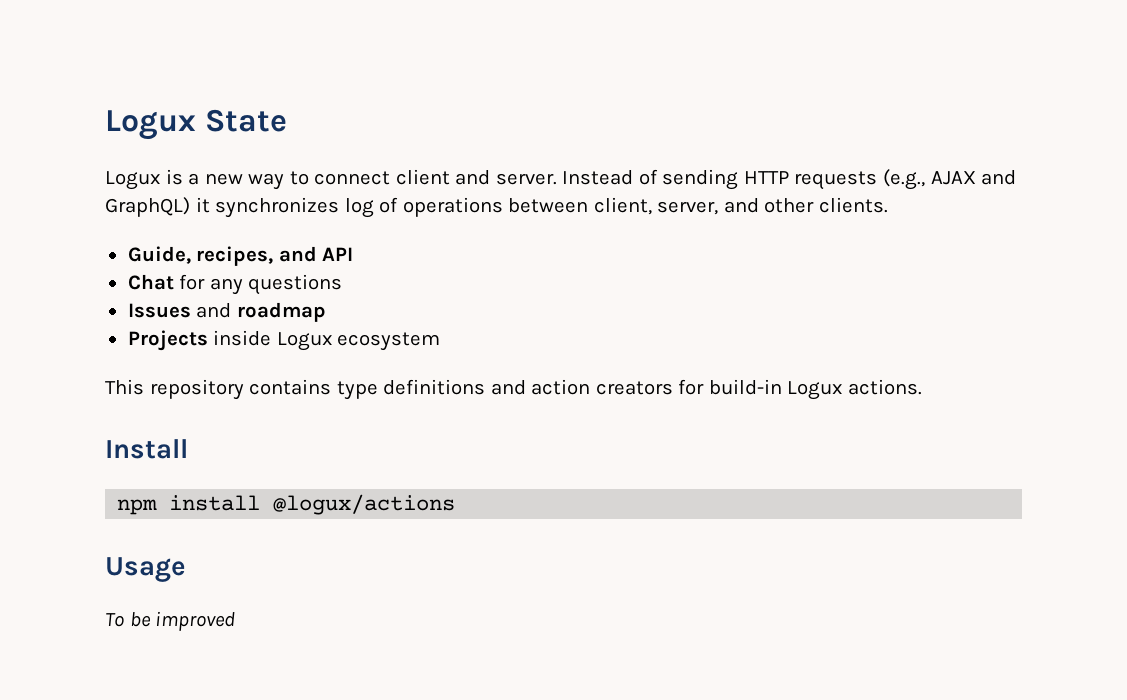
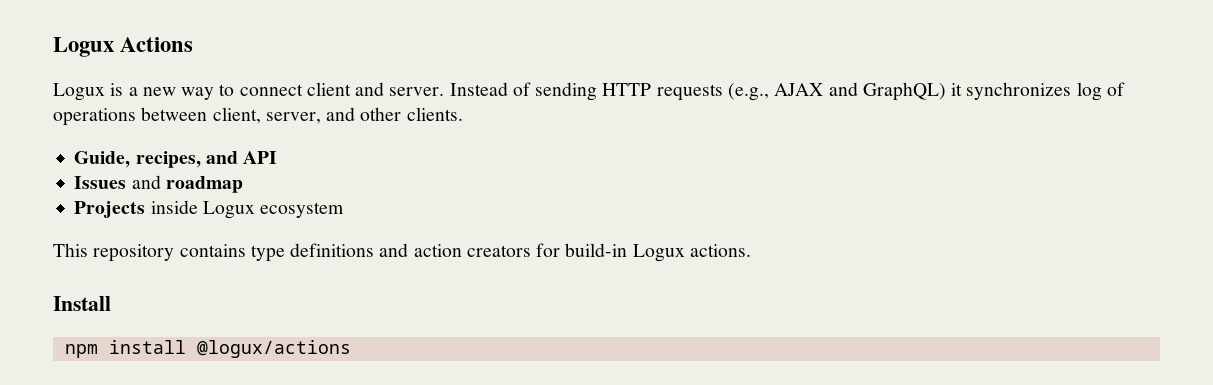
- Logux State
+ Logux Actions
- Chat for any questions
- Usage
- To be improved

